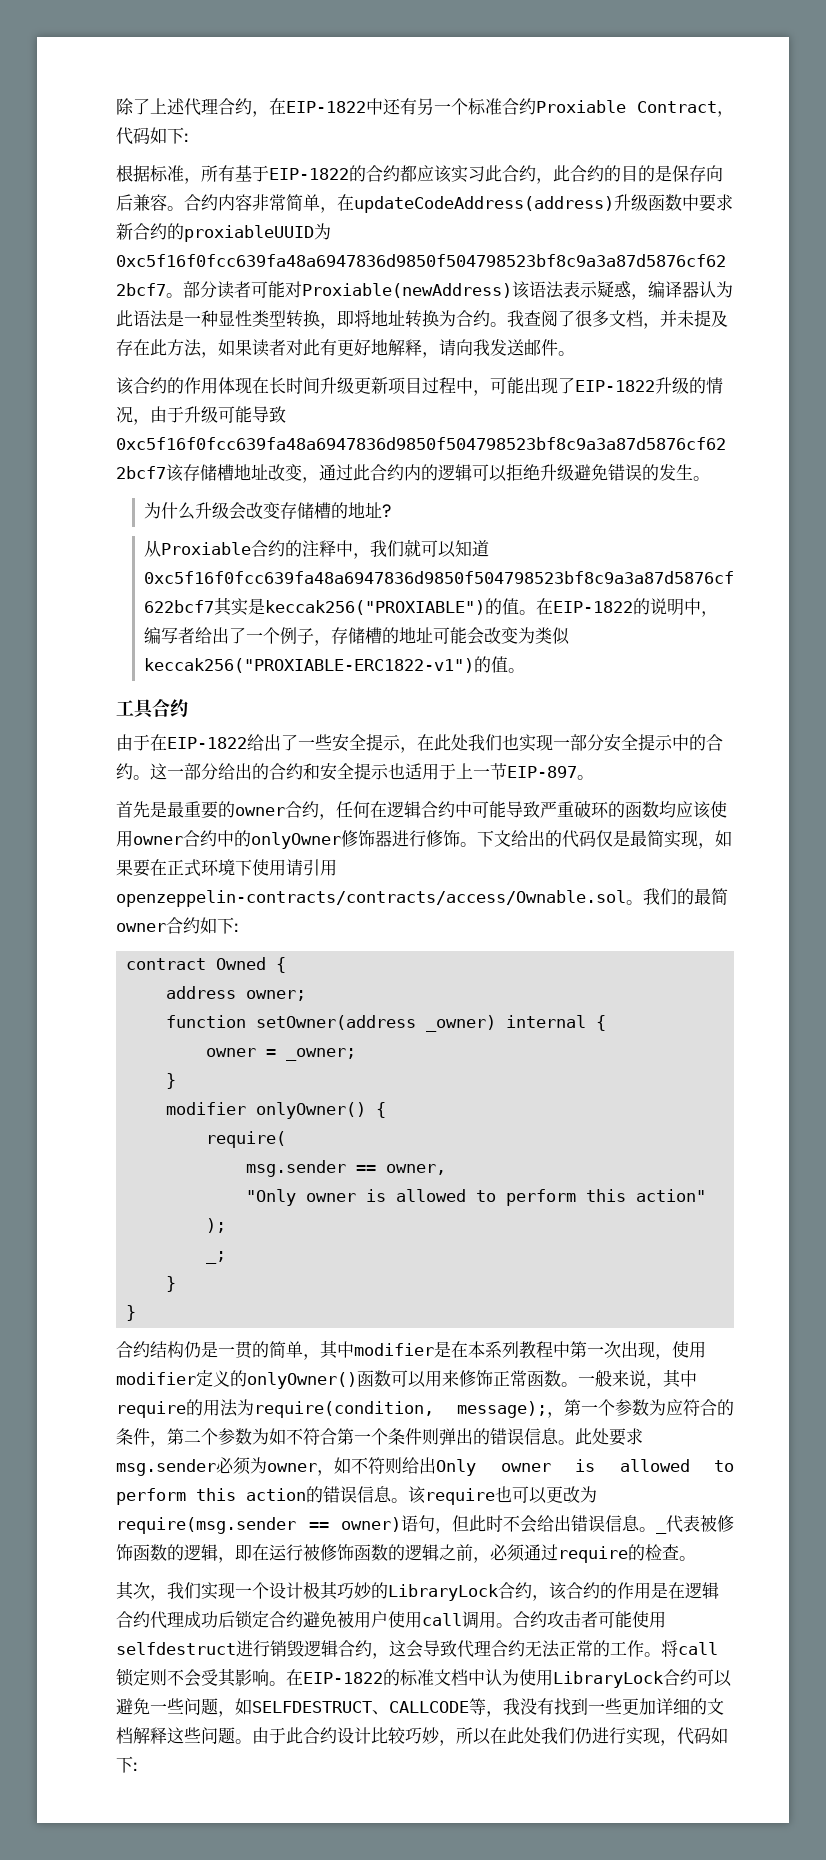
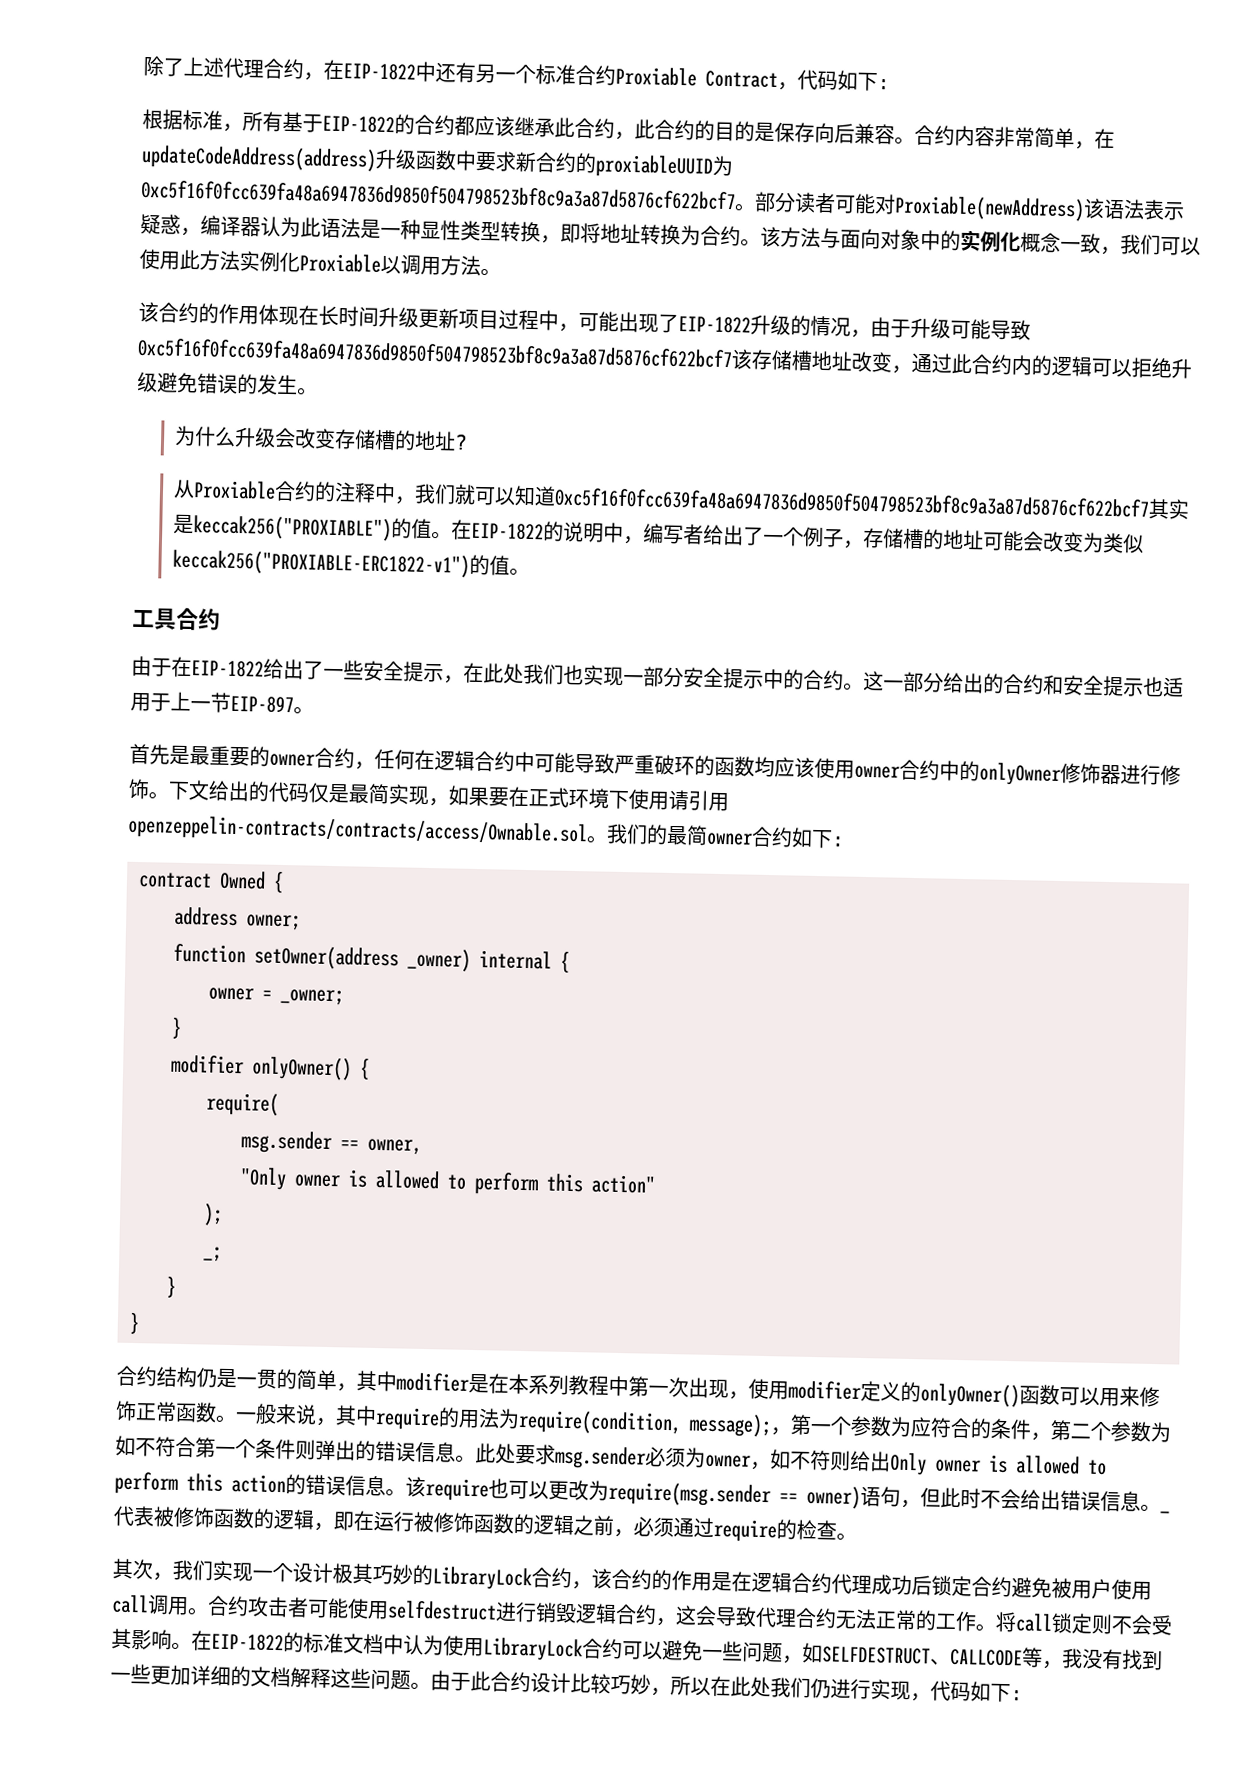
- 根据标准，所有基于EIP-1822的合约都应该实习此合约，此合约的目的是保存向后兼容。
+ 根据标准，所有基于EIP-1822的合约都应该继承此合约，此合约的目的是保存向后兼容。
- 我查阅了很多文档，并未提及存在此方法，如果读者对此有更好地解释，请向我发送邮件。
+ 该方法与面向对象中的实例化概念一致，我们可以使用此方法实例化Proxiable以调用方法。

